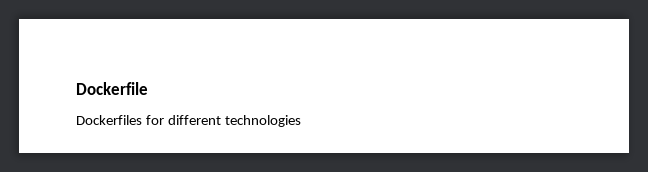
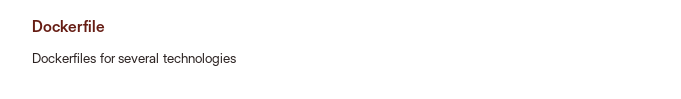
- Dockerfiles for different technologies
+ Dockerfiles for several technologies

